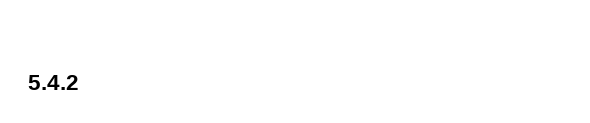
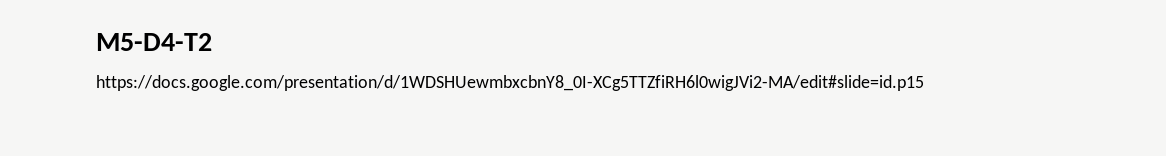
- 5.4.2
+ M5-D4-T2
+ https://docs.google.com/presentation/d/1WDSHUewmbxcbnY8_0I-XCg5TTZfiRH6l0wigJVi2-MA/edit#slide=id.p15

